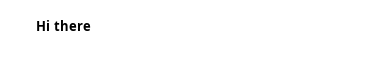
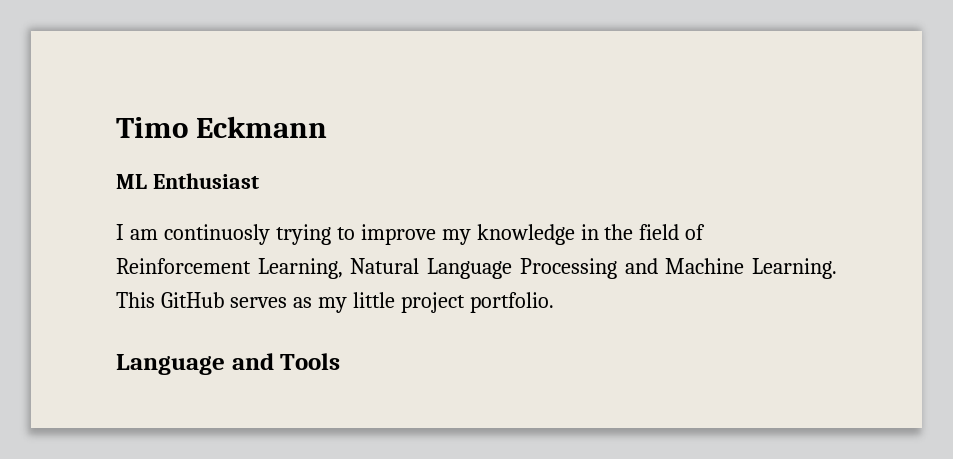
- Hi there
+ Timo Eckmann
+ ML Enthusiast
+ I am continuosly trying to improve my knowledge in the field of Reinforcement Learning, Natural Language Processing and Machine Learning. This GitHub serves as my little project portfolio.
+ Language and Tools

